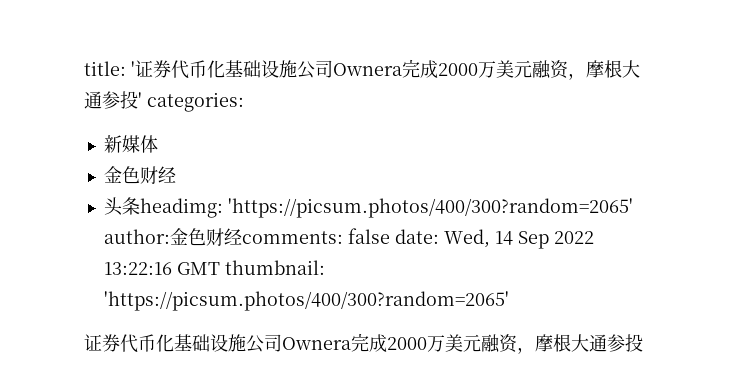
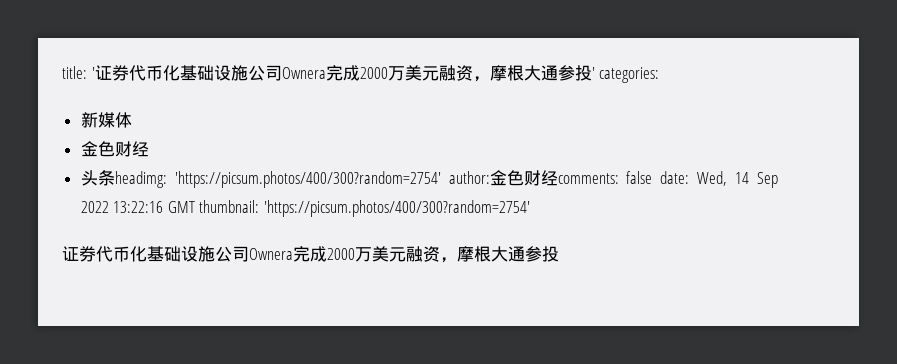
- 头条headimg: 'https://picsum.photos/400/300?random=2065' author:金色财经comments: false date: Wed, 14 Sep 2022 13:22:16 GMT thumbnail: 'https://picsum.photos/400/300?random=2065'
+ 头条headimg: 'https://picsum.photos/400/300?random=2754' author:金色财经comments: false date: Wed, 14 Sep 2022 13:22:16 GMT thumbnail: 'https://picsum.photos/400/300?random=2754'

